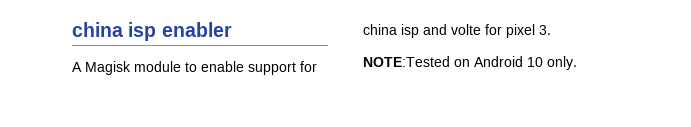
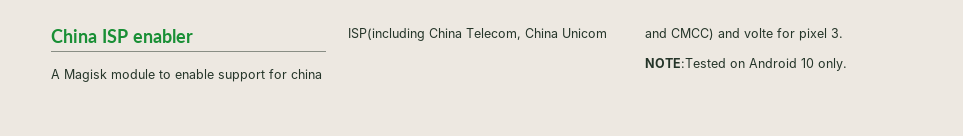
- china isp enabler
+ China ISP enabler
- A Magisk module to enable support for china isp and volte for pixel 3.
+ A Magisk module to enable support for china ISP(including China Telecom, China Unicom and CMCC) and volte for pixel 3.

